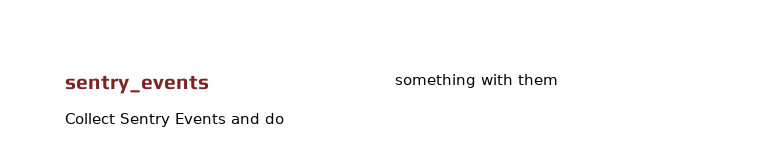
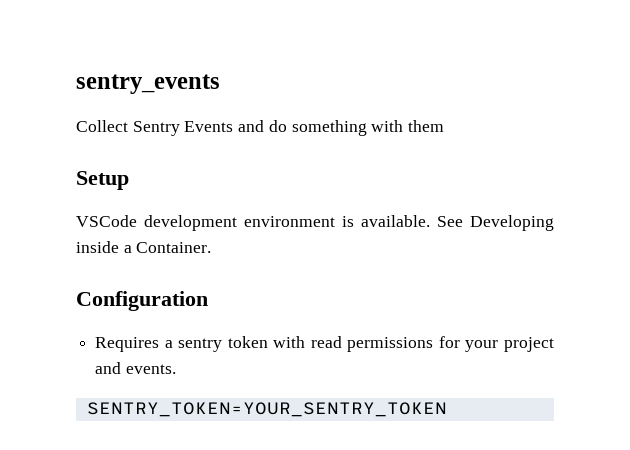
+ Setup
+ VSCode development environment is available. See Developing inside a Container.
+ Configuration
+ Requires a sentry token with read permissions for your project and events.
+ SENTRY_TOKEN=YOUR_SENTRY_TOKEN

